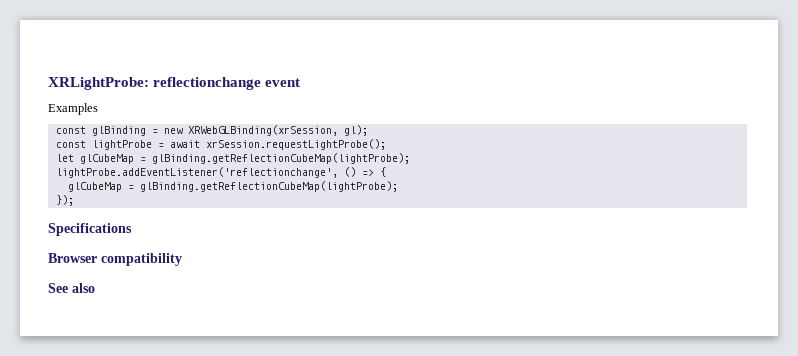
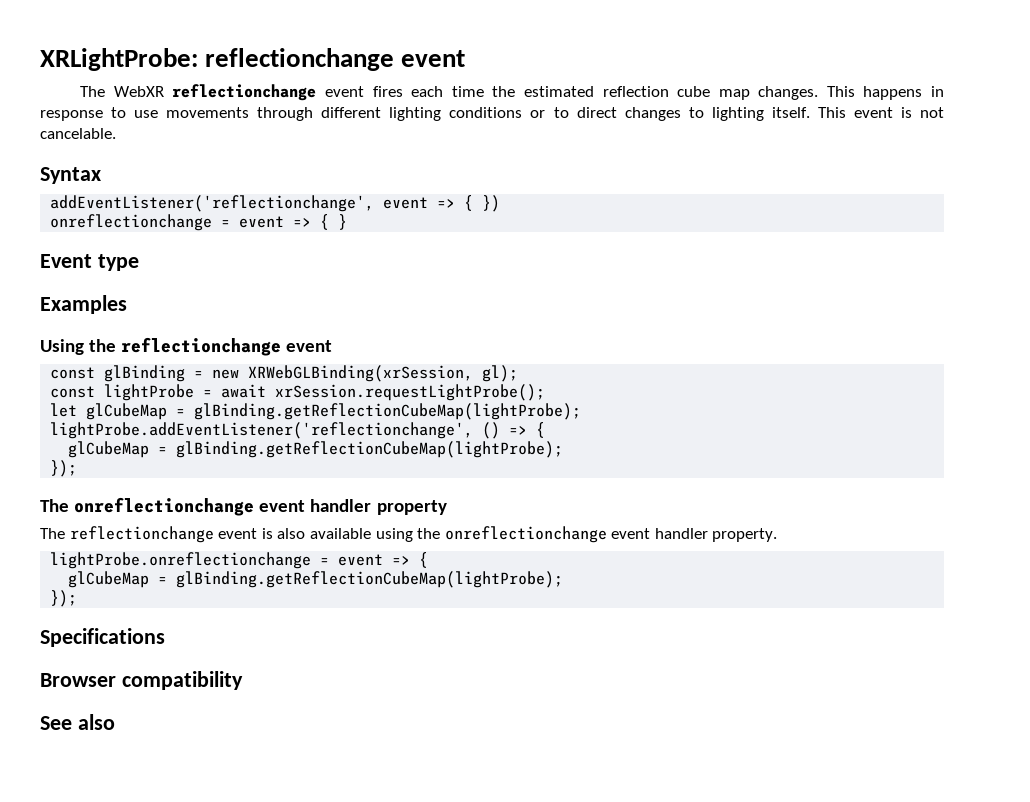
+ The WebXR reflectionchange event fires each time the estimated reflection cube map changes. This happens in response to use movements through different lighting conditions or to direct changes to lighting itself. This event is not cancelable.
+ Syntax
+ addEventListener('reflectionchange', event => { })
+ onreflectionchange = event => { }
+ Event type
  Examples
+ Using the reflectionchange event
+ The onreflectionchange event handler property
+ The reflectionchange event is also available using the onreflectionchange event handler property.
+ lightProbe.onreflectionchange = event => {
+ glCubeMap = glBinding.getReflectionCubeMap(lightProbe);
+ });

